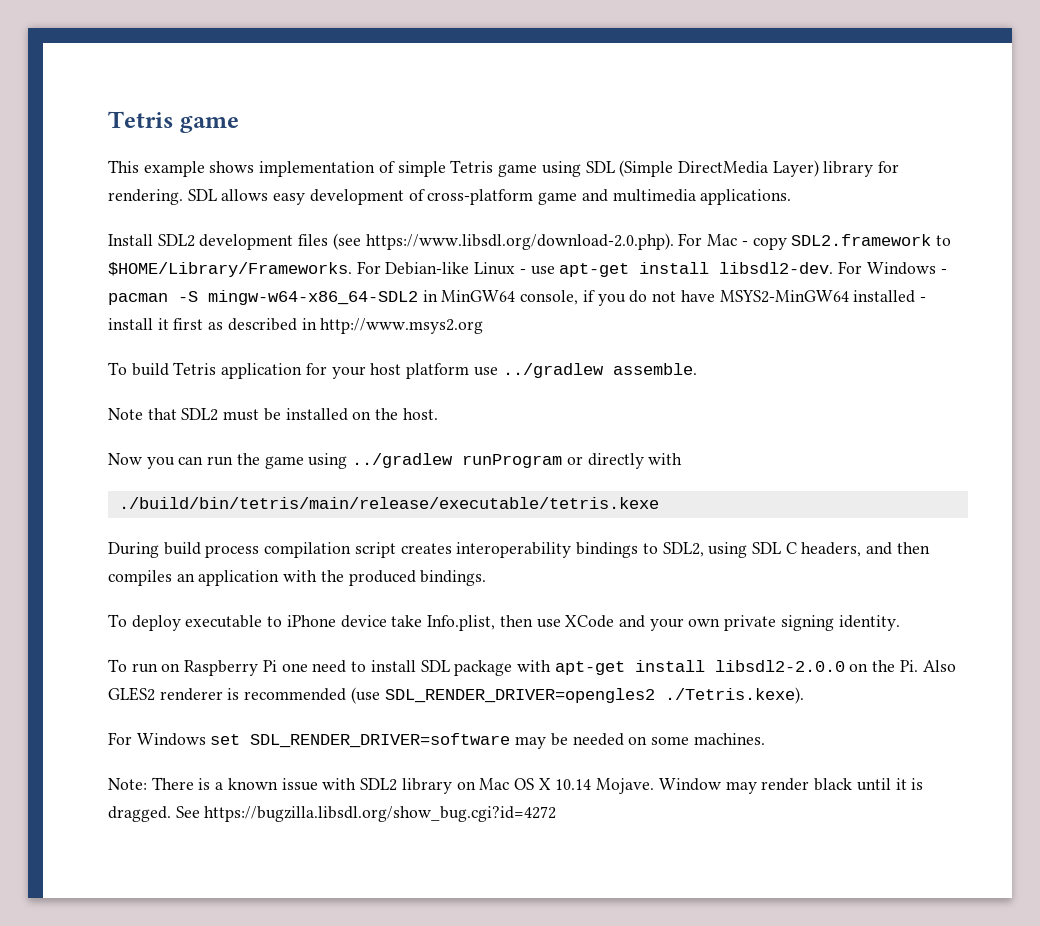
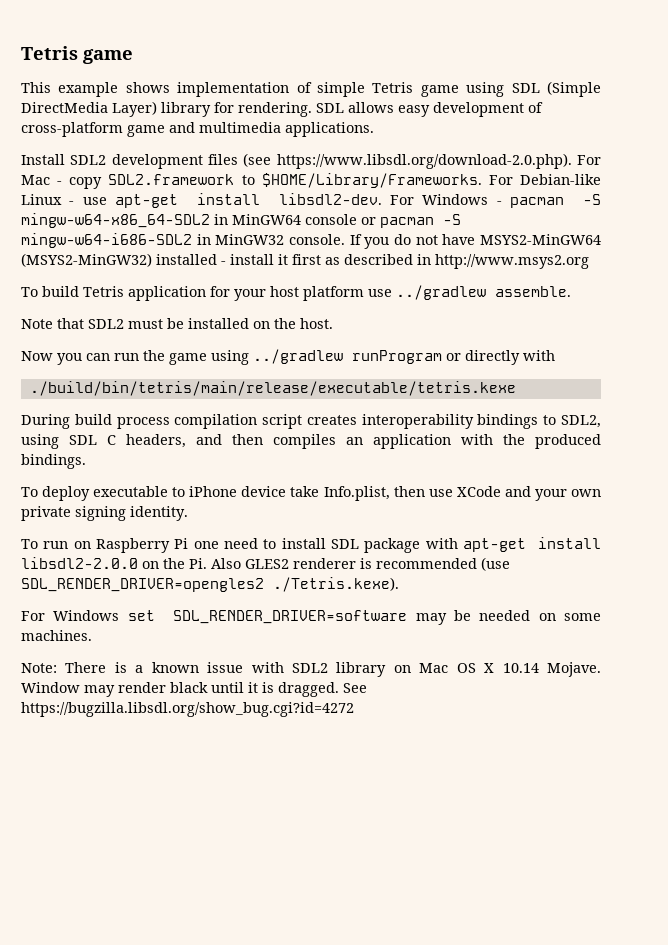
- For Windows - pacman -S mingw-w64-x86_64-SDL2 in MinGW64 console, if you do not have MSYS2-MinGW64 installed - install it first as described in http://www.msys2.org
+ For Windows - pacman -S mingw-w64-x86_64-SDL2 in MinGW64 console or pacman -S mingw-w64-i686-SDL2 in MinGW32 console. If you do not have MSYS2-MinGW64 (MSYS2-MinGW32) installed - install it first as described in http://www.msys2.org

